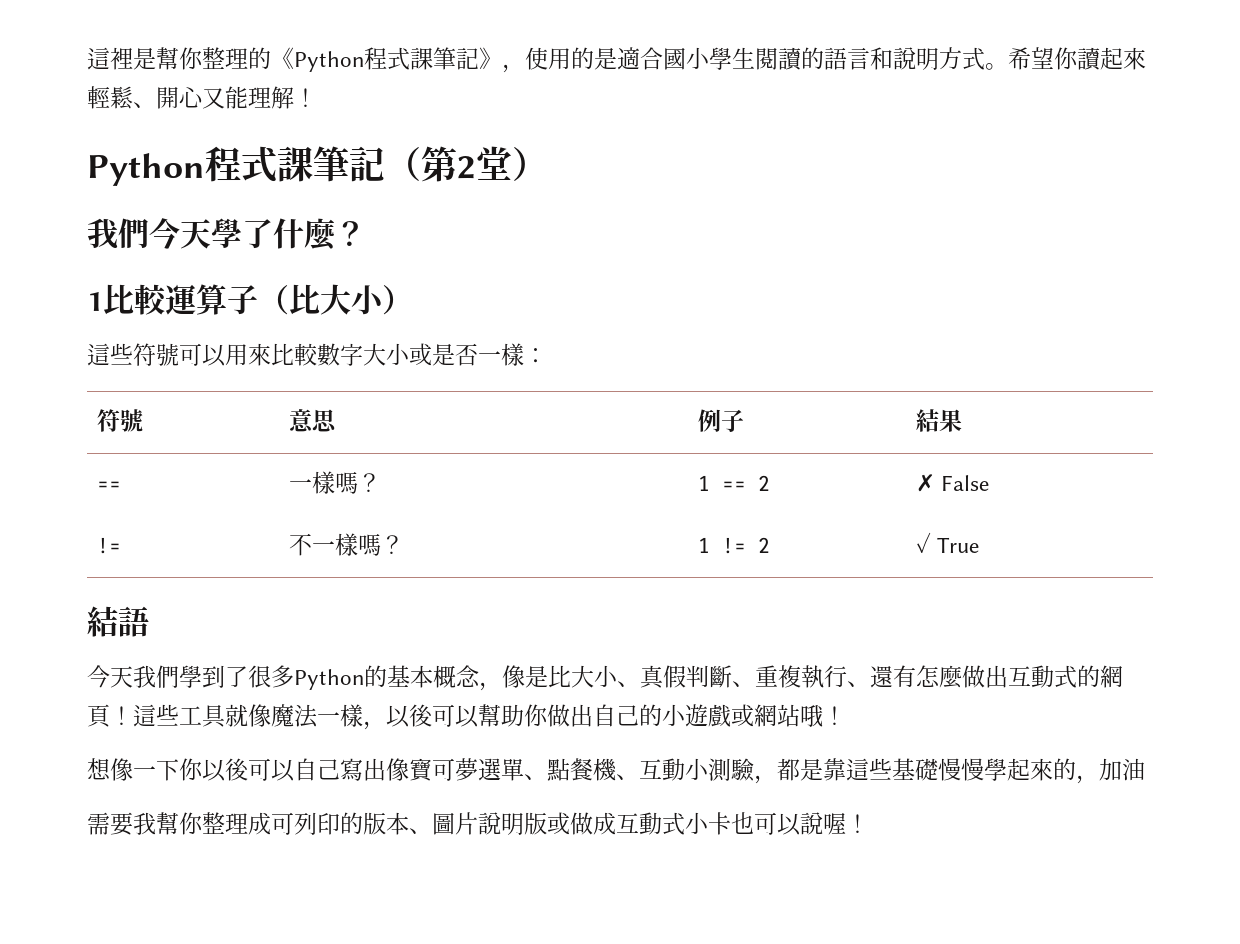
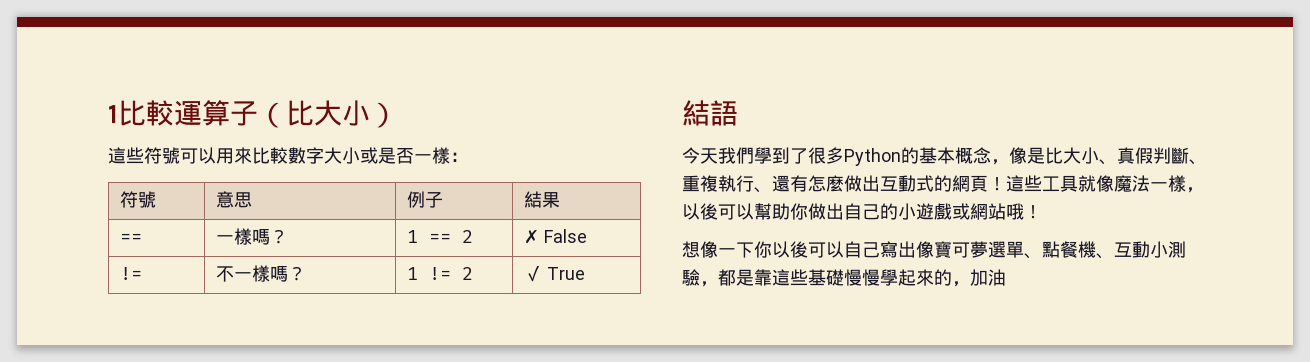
- 這裡是幫你整理的《Python程式課筆記》，使用的是適合國小學生閱讀的語言和說明方式。希望你讀起來輕鬆、開心又能理解！
- Python程式課筆記（第2堂）
- 我們今天學了什麼？
- 需要我幫你整理成可列印的版本、圖片說明版或做成互動式小卡也可以說喔！

